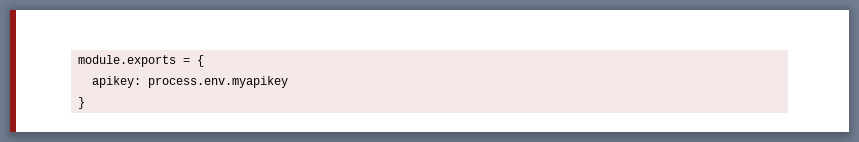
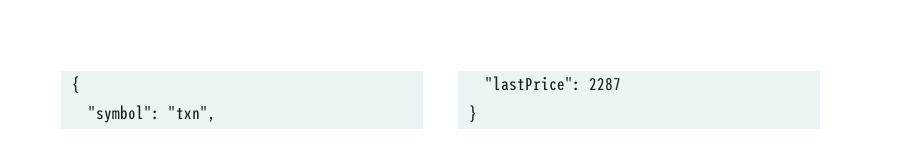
- module.exports = {
+ {
- apikey: process.env.myapikey
+ "symbol": "txn",
+ "lastPrice": 2287

